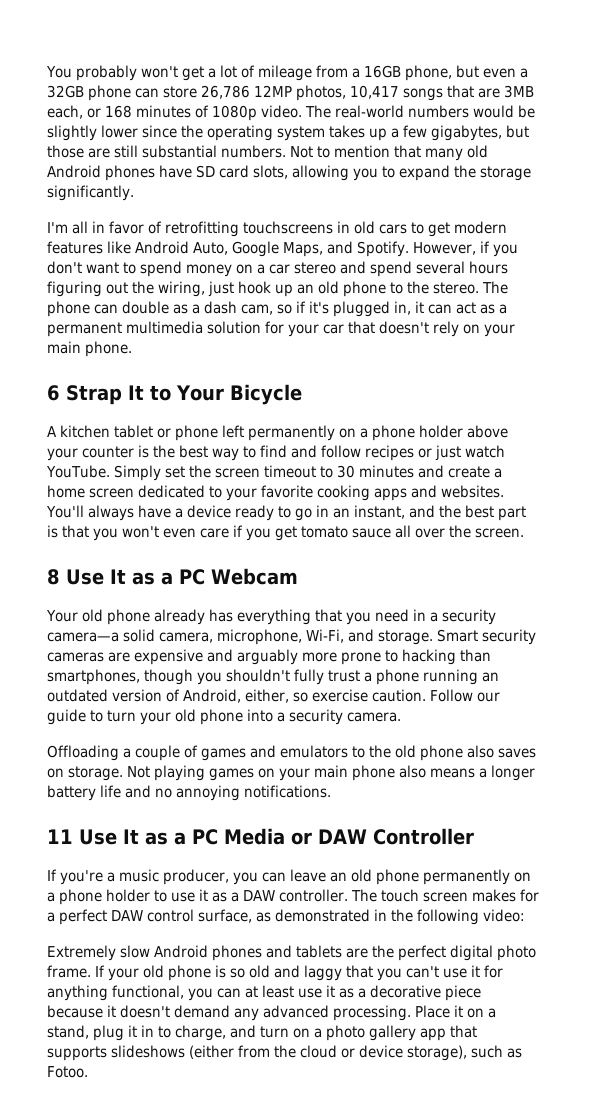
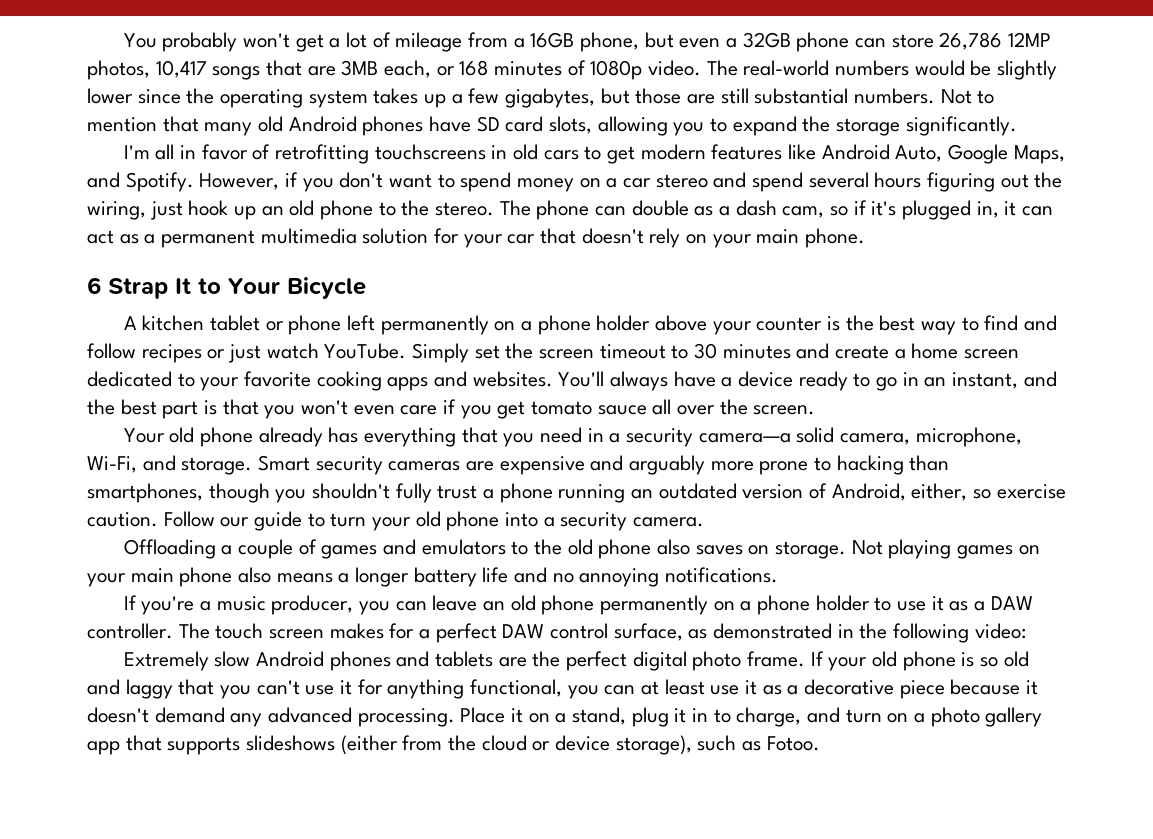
- 8 Use It as a PC Webcam
- 11 Use It as a PC Media or DAW Controller

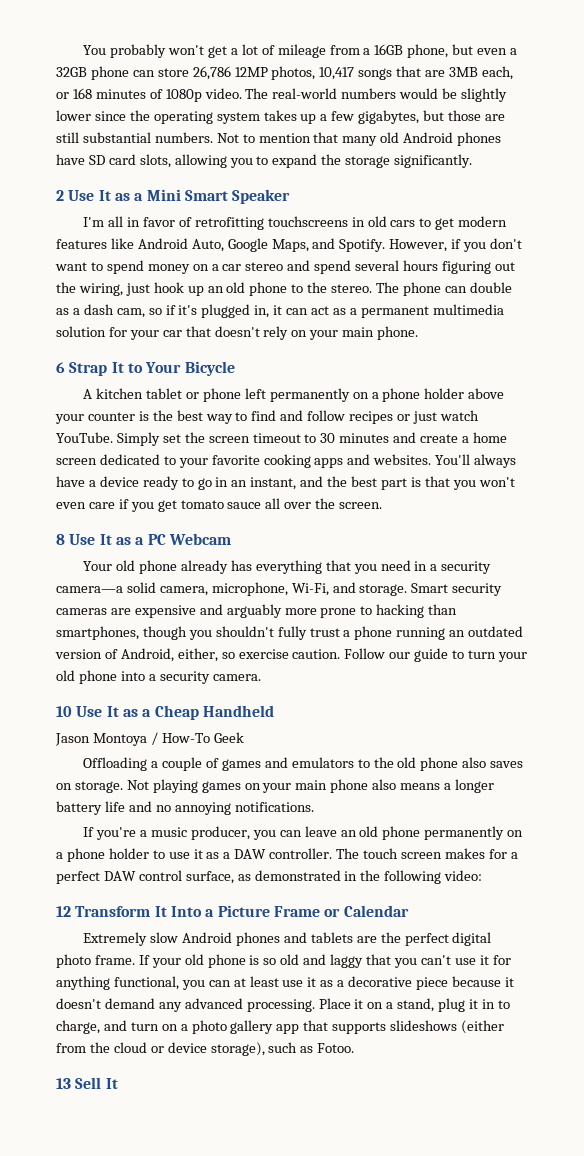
+ 2 Use It as a Mini Smart Speaker
+ 8 Use It as a PC Webcam
+ 10 Use It as a Cheap Handheld
+ Jason Montoya / How-To Geek
+ 12 Transform It Into a Picture Frame or Calendar
+ 13 Sell It

